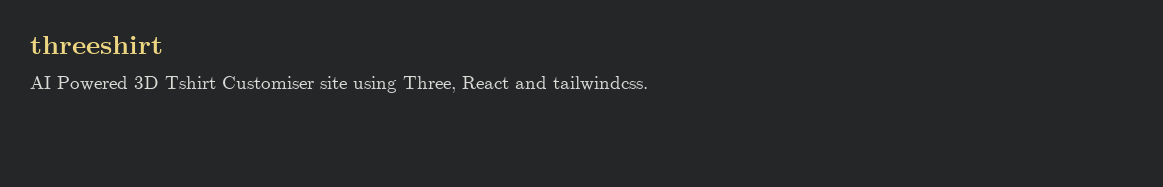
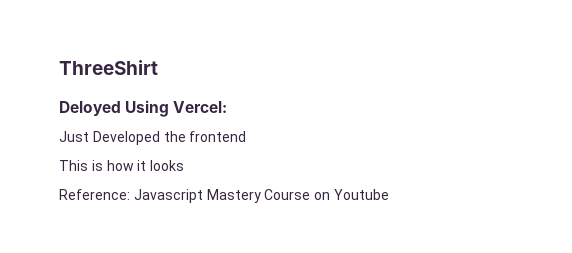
- threeshirt
- AI Powered 3D Tshirt Customiser site using Three, React and tailwindcss.
+ ThreeShirt
+ Deloyed Using Vercel:
+ Just Developed the frontend
+ This is how it looks
+ Reference: Javascript Mastery Course on Youtube

